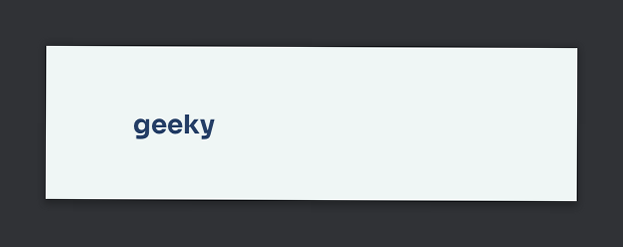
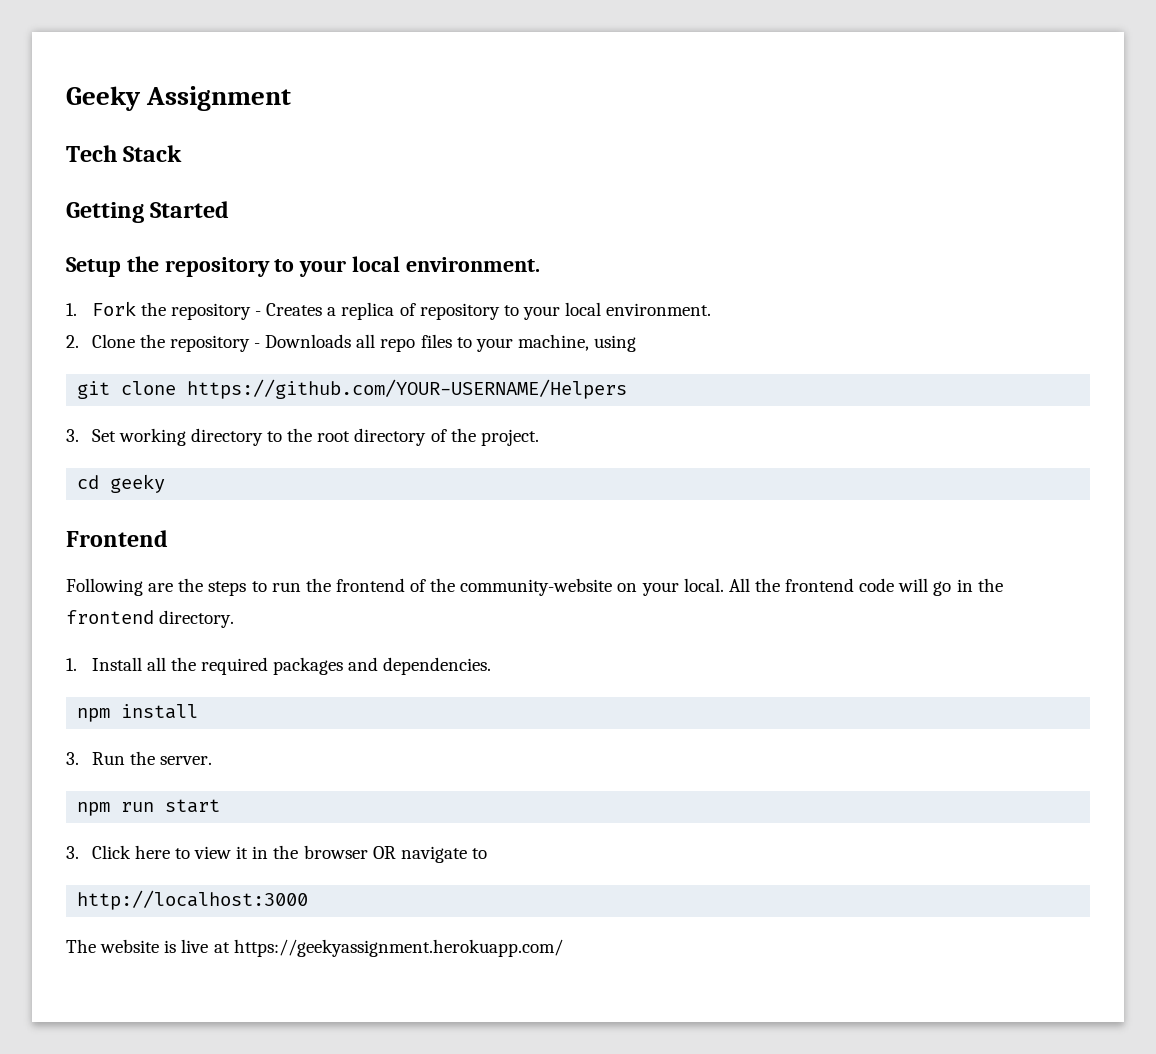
- geeky
+ Geeky Assignment
+ Tech Stack
+ Getting Started
+ Setup the repository to your local environment.
+ 1. Fork the repository - Creates a replica of repository to your local environment.
+ 2. Clone the repository - Downloads all repo files to your machine, using
+ git clone https://github.com/YOUR-USERNAME/Helpers
+ 3. Set working directory to the root directory of the project.
+ cd geeky
+ Frontend
+ Following are the steps to run the frontend of the community-website on your local. All the frontend code will go in the frontend directory.
+ 1. Install all the required packages and dependencies.
+ npm install
+ 3. Run the server.
+ npm run start
+ 3. Click here to view it in the browser OR navigate to
+ http://localhost:3000
+ The website is live at https://geekyassignment.herokuapp.com/

